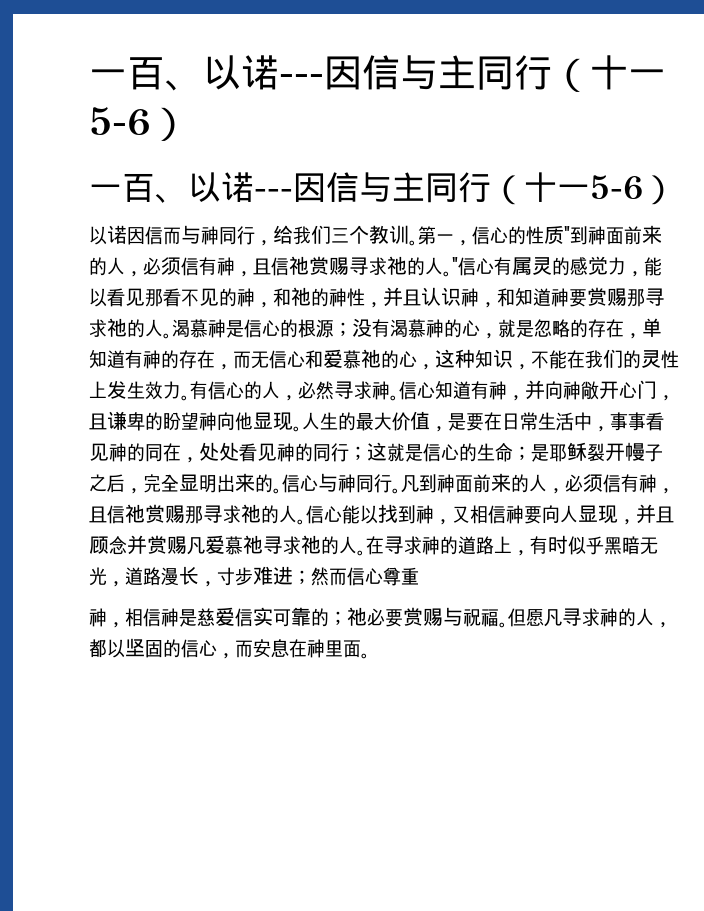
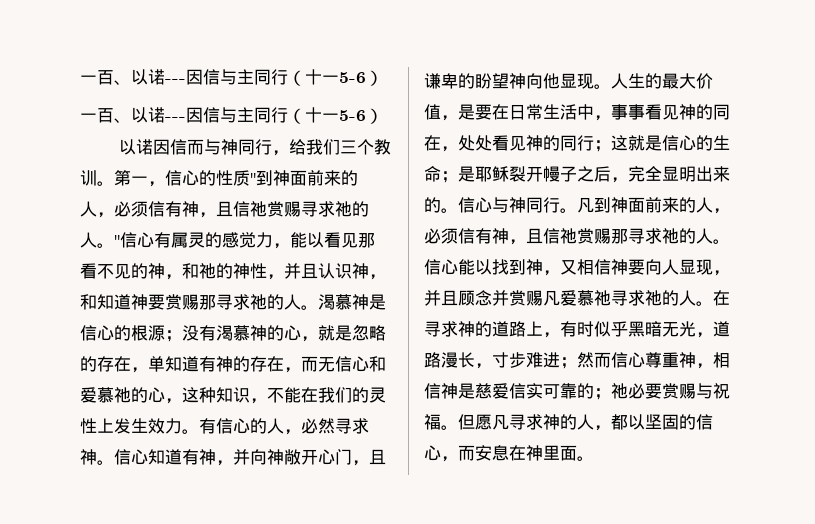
- 在寻求神的道路上，有时似乎黑暗无光，道路漫长，寸步难进；然而信心尊重
- 神，相信神是慈爱信实可靠的；祂必要赏赐与祝福。
+ 在寻求神的道路上，有时似乎黑暗无光，道路漫长，寸步难进；然而信心尊重神，相信神是慈爱信实可靠的；祂必要赏赐与祝福。

